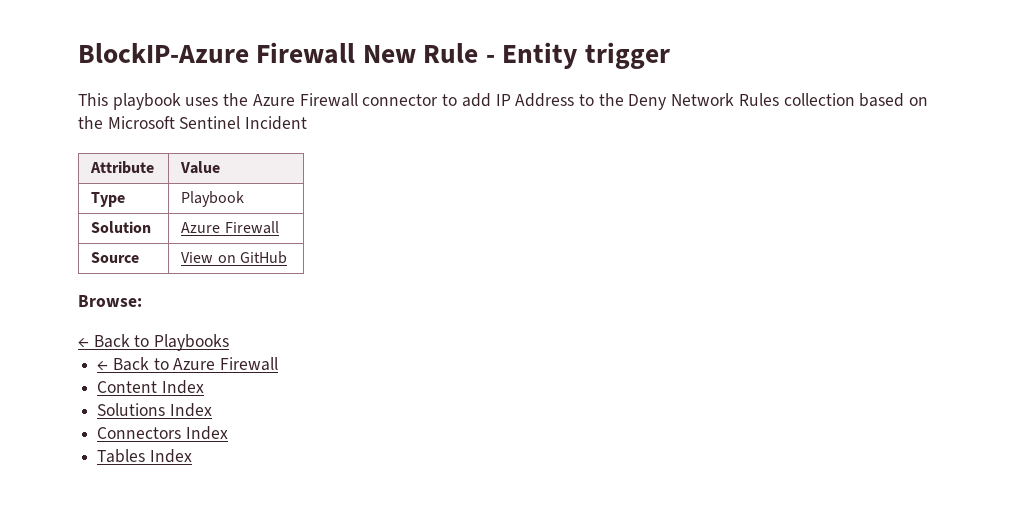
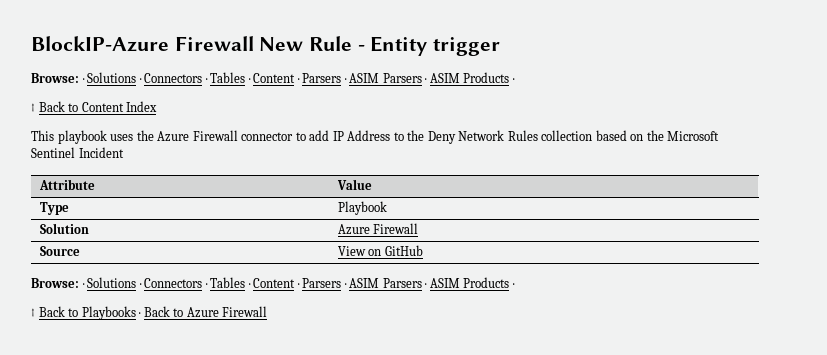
  BlockIP-Azure Firewall New Rule - Entity trigger
+ Browse: · Solutions · Connectors · Tables · Content · Parsers · ASIM Parsers · ASIM Products ·
+ ↑ Back to Content Index
  Source | View on GitHub
- Browse:
- ← Back to Playbooks
- ← Back to Azure Firewall
+ Browse: · Solutions · Connectors · Tables · Content · Parsers · ASIM Parsers · ASIM Products ·
+ ↑ Back to Playbooks · Back to Azure Firewall
- Content Index
- Solutions Index
- Connectors Index
- Tables Index

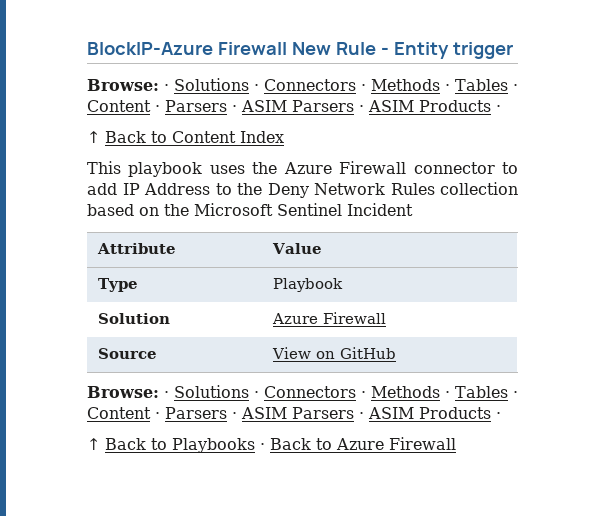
  BlockIP-Azure Firewall New Rule - Entity trigger
- Browse: · Solutions · Connectors · Tables · Content · Parsers · ASIM Parsers · ASIM Products ·
+ Browse: · Solutions · Connectors · Methods · Tables · Content · Parsers · ASIM Parsers · ASIM Products ·
  Source | View on GitHub
- Browse: · Solutions · Connectors · Tables · Content · Parsers · ASIM Parsers · ASIM Products ·
+ Browse: · Solutions · Connectors · Methods · Tables · Content · Parsers · ASIM Parsers · ASIM Products ·

